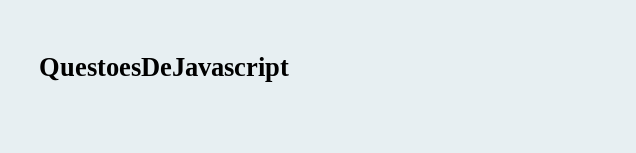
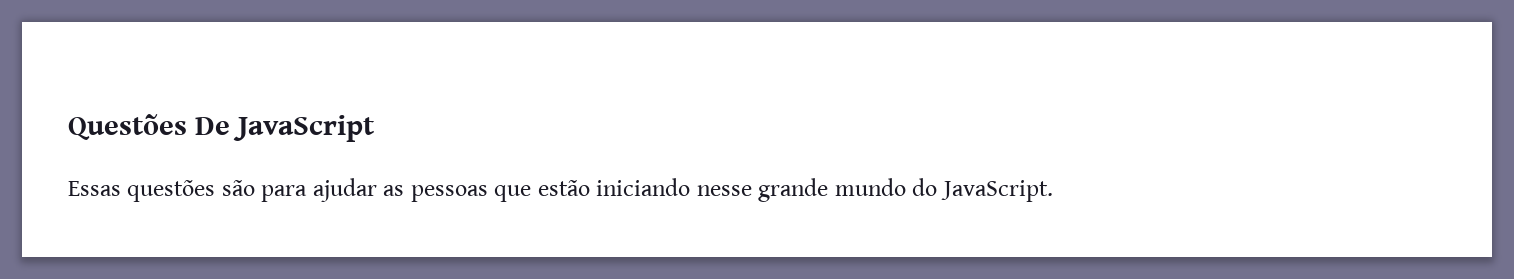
- QuestoesDeJavascript
+ Questões De JavaScript
+ Essas questões são para ajudar as pessoas que estão iniciando nesse grande mundo do JavaScript.

